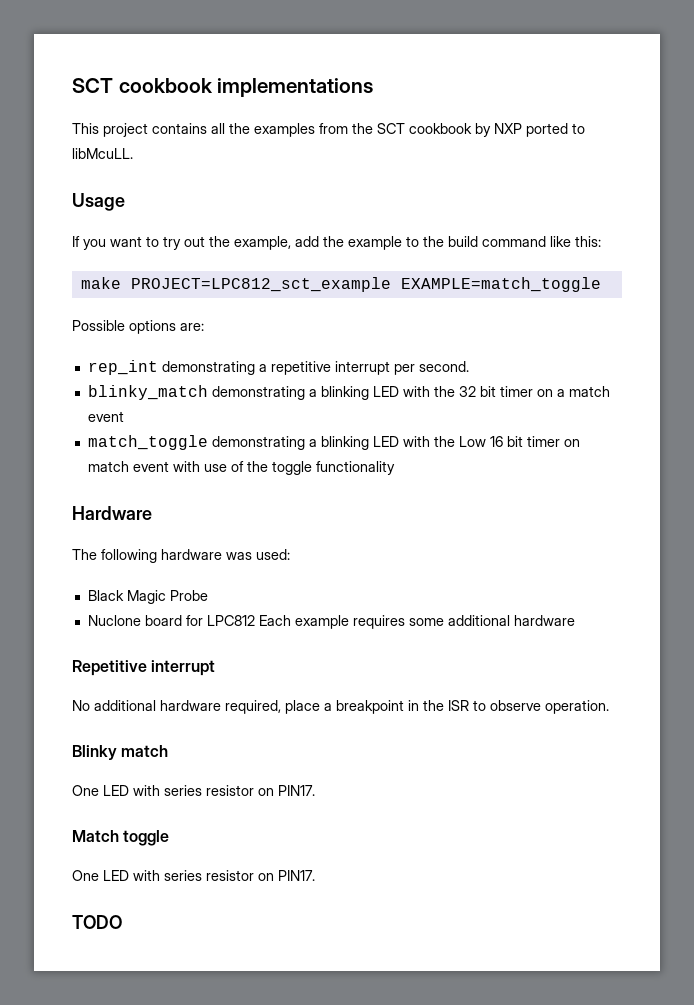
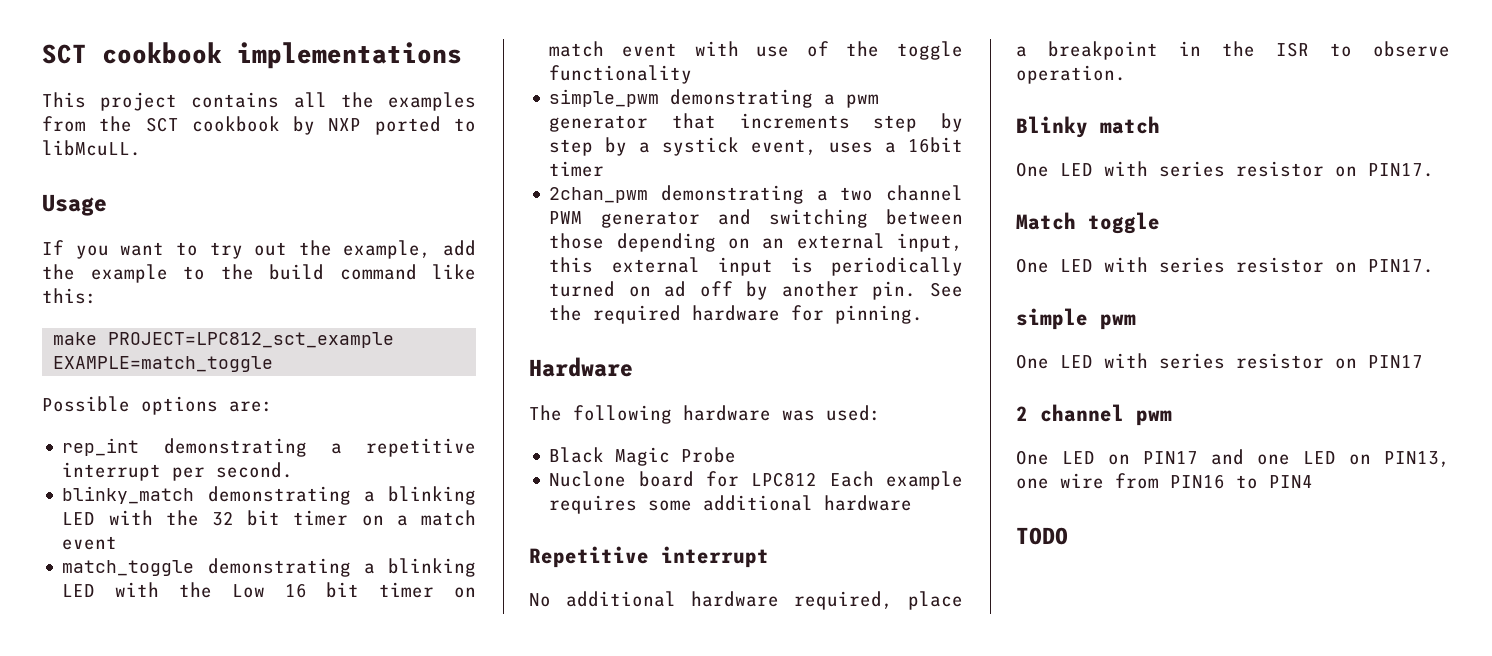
+ simple_pwm demonstrating a pwm generator that increments step by step by a systick event, uses a 16bit timer
+ 2chan_pwm demonstrating a two channel PWM generator and switching between those depending on an external input, this external input is periodically turned on ad off by another pin. See the required hardware for pinning.
+ simple pwm
+ One LED with series resistor on PIN17
+ 2 channel pwm
+ One LED on PIN17 and one LED on PIN13, one wire from PIN16 to PIN4

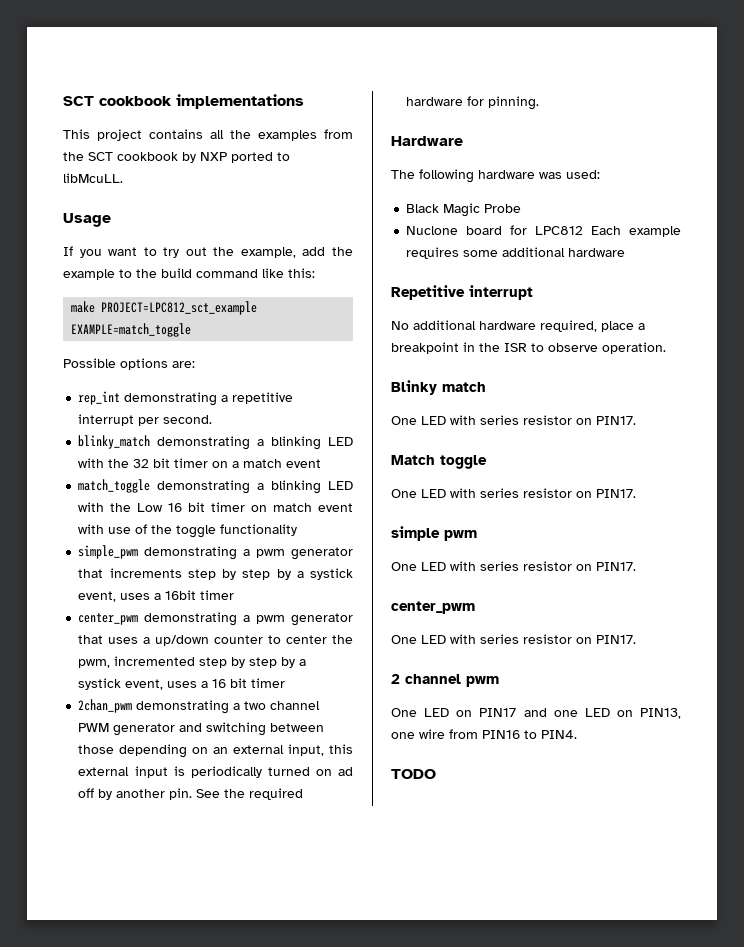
+ center_pwm demonstrating a pwm generator that uses a up/down counter to center the pwm, incremented step by step by a systick event, uses a 16 bit timer
  simple pwm
- One LED with series resistor on PIN17
+ One LED with series resistor on PIN17.
+ center_pwm
+ One LED with series resistor on PIN17.
- One LED on PIN17 and one LED on PIN13, one wire from PIN16 to PIN4
+ One LED on PIN17 and one LED on PIN13, one wire from PIN16 to PIN4.

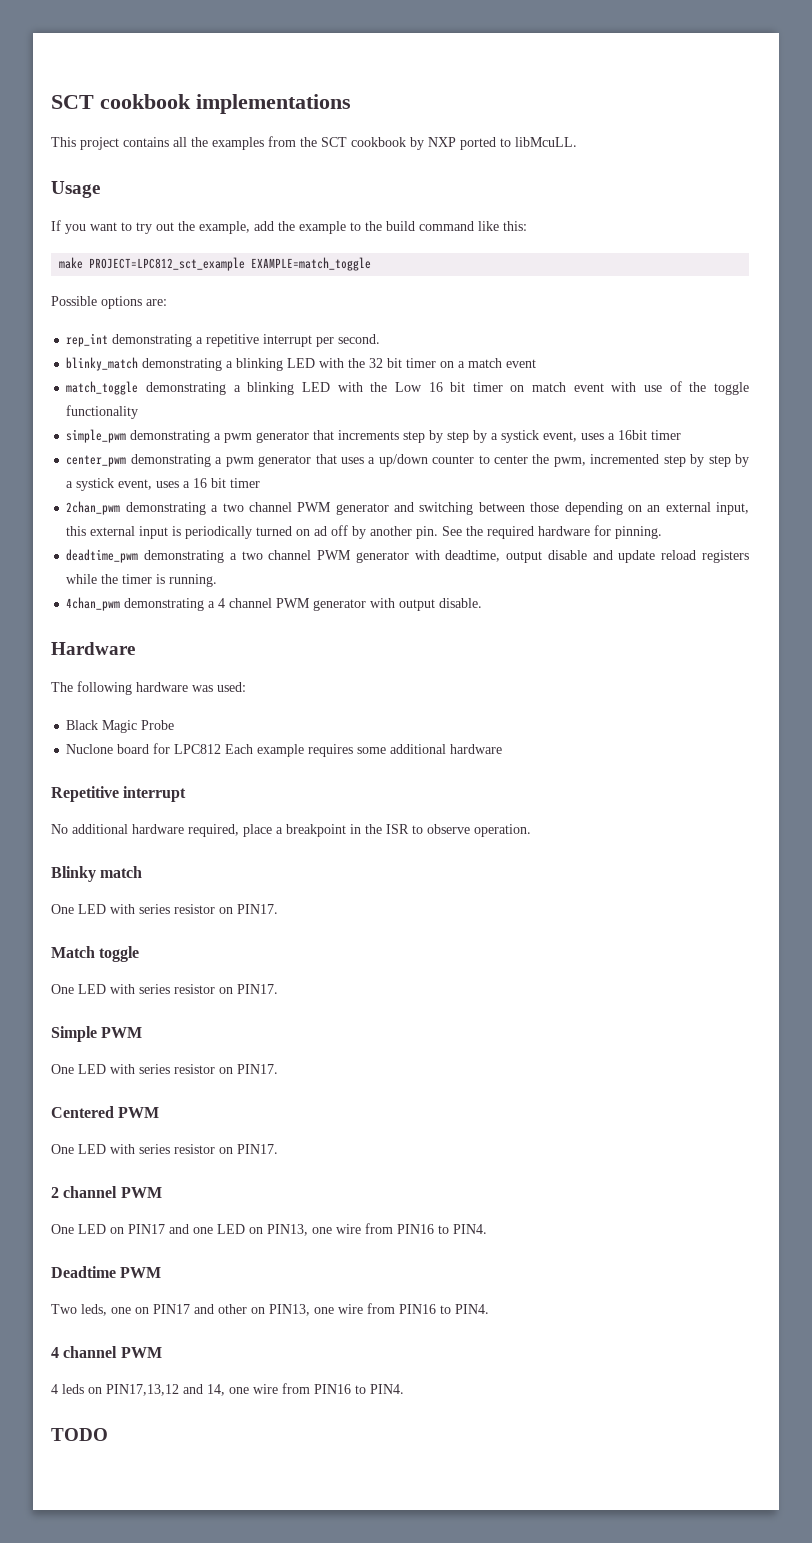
+ deadtime_pwm demonstrating a two channel PWM generator with deadtime, output disable and update reload registers while the timer is running.
+ 4chan_pwm demonstrating a 4 channel PWM generator with output disable.
- simple pwm
+ Simple PWM
  One LED with series resistor on PIN17.
- center_pwm
+ Centered PWM
- 2 channel pwm
+ 2 channel PWM
+ Deadtime PWM
+ Two leds, one on PIN17 and other on PIN13, one wire from PIN16 to PIN4.
+ 4 channel PWM
+ 4 leds on PIN17,13,12 and 14, one wire from PIN16 to PIN4.

